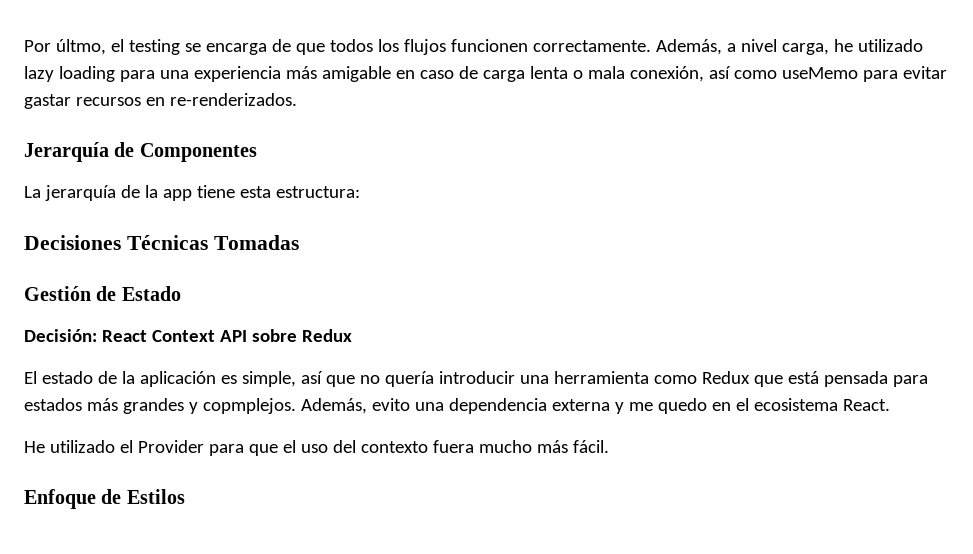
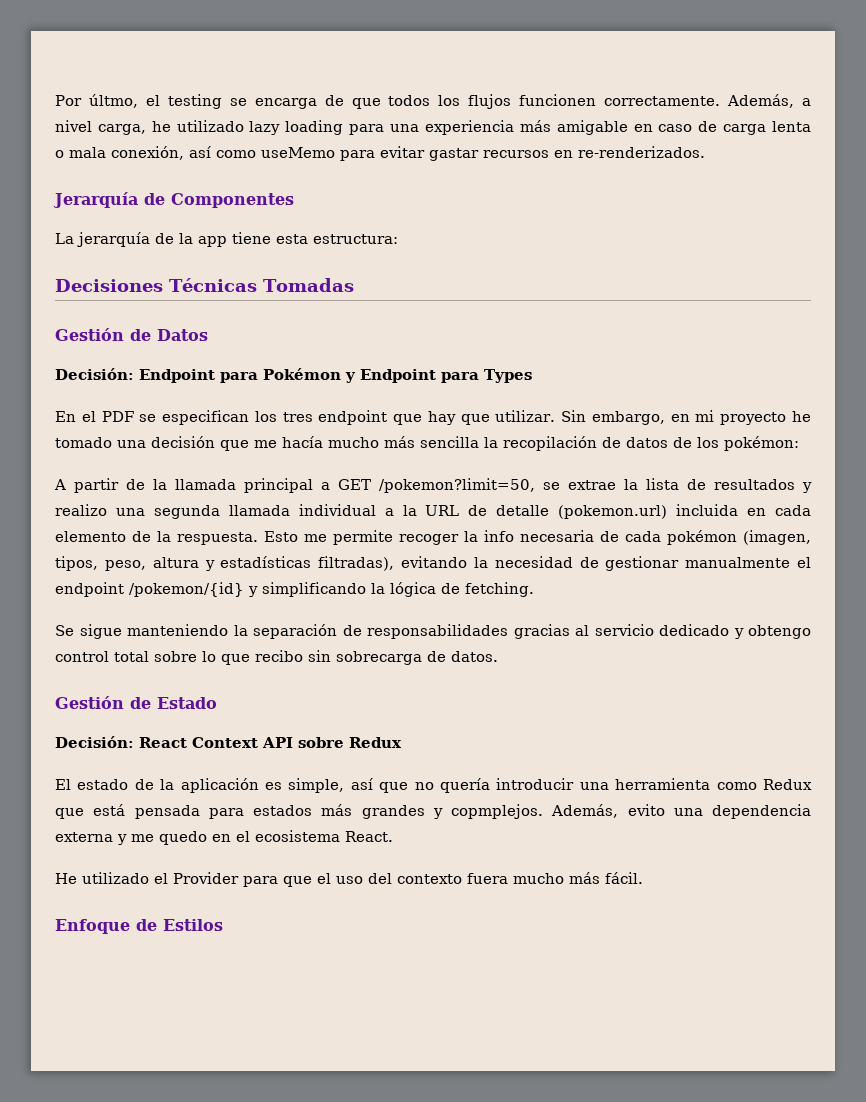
+ Gestión de Datos
+ Decisión: Endpoint para Pokémon y Endpoint para Types
+ En el PDF se especifican los tres endpoint que hay que utilizar. Sin embargo, en mi proyecto he tomado una decisión que me hacía mucho más sencilla la recopilación de datos de los pokémon:
+ A partir de la llamada principal a GET /pokemon?limit=50, se extrae la lista de resultados y realizo una segunda llamada individual a la URL de detalle (pokemon.url) incluida en cada elemento de la respuesta. Esto me permite recoger la info necesaria de cada pokémon (imagen, tipos, peso, altura y estadísticas filtradas), evitando la necesidad de gestionar manualmente el endpoint /pokemon/{id} y simplificando la lógica de fetching.
+ Se sigue manteniendo la separación de responsabilidades gracias al servicio dedicado y obtengo control total sobre lo que recibo sin sobrecarga de datos.

